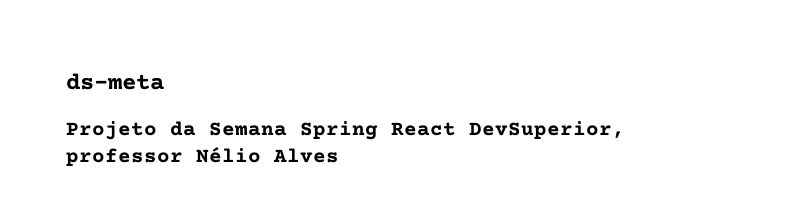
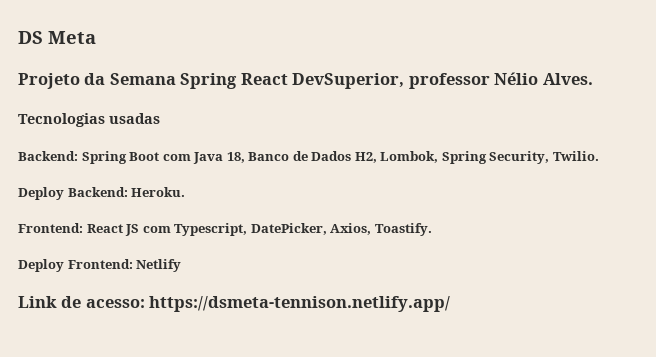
- ds-meta
+ DS Meta
- Projeto da Semana Spring React DevSuperior, professor Nélio Alves
+ Projeto da Semana Spring React DevSuperior, professor Nélio Alves.
+ Tecnologias usadas
+ Backend: Spring Boot com Java 18, Banco de Dados H2, Lombok, Spring Security, Twilio.
+ Deploy Backend: Heroku.
+ Frontend: React JS com Typescript, DatePicker, Axios, Toastify.
+ Deploy Frontend: Netlify
+ Link de acesso: https://dsmeta-tennison.netlify.app/

